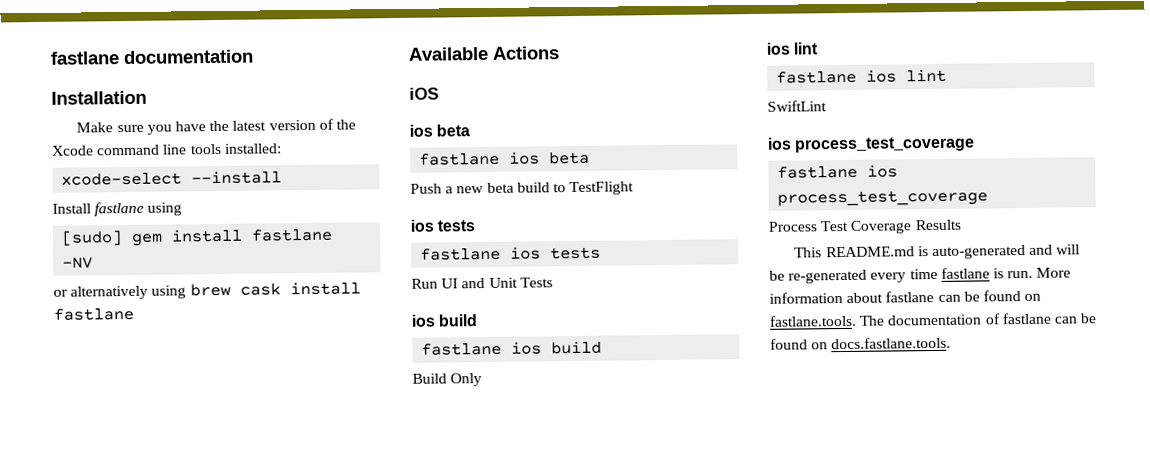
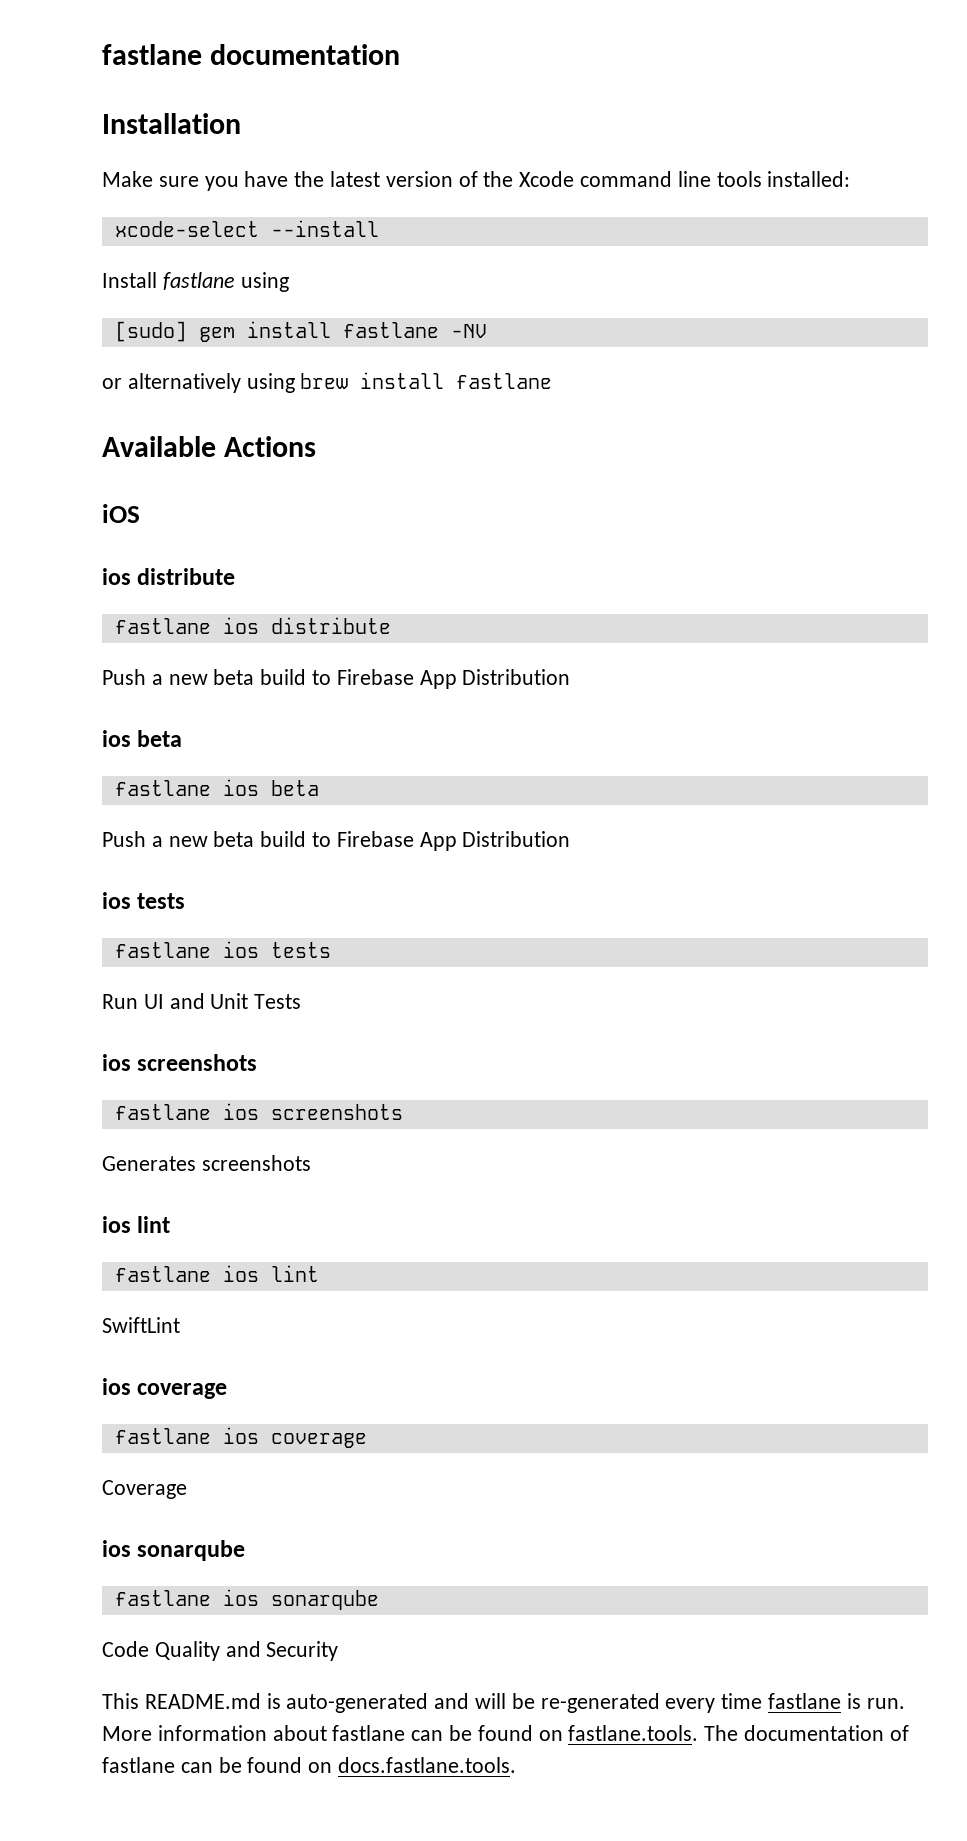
- or alternatively using brew cask install fastlane
+ or alternatively using brew install fastlane
  iOS
+ ios distribute
+ fastlane ios distribute
+ Push a new beta build to Firebase App Distribution
  fastlane ios beta
- Push a new beta build to TestFlight
+ Push a new beta build to Firebase App Distribution
  Run UI and Unit Tests
- ios build
- fastlane ios build
- Build Only
+ ios screenshots
+ fastlane ios screenshots
+ Generates screenshots
  SwiftLint
- ios process_test_coverage
- fastlane ios process_test_coverage
- Process Test Coverage Results
+ ios coverage
+ fastlane ios coverage
+ Coverage
+ ios sonarqube
+ fastlane ios sonarqube
+ Code Quality and Security

